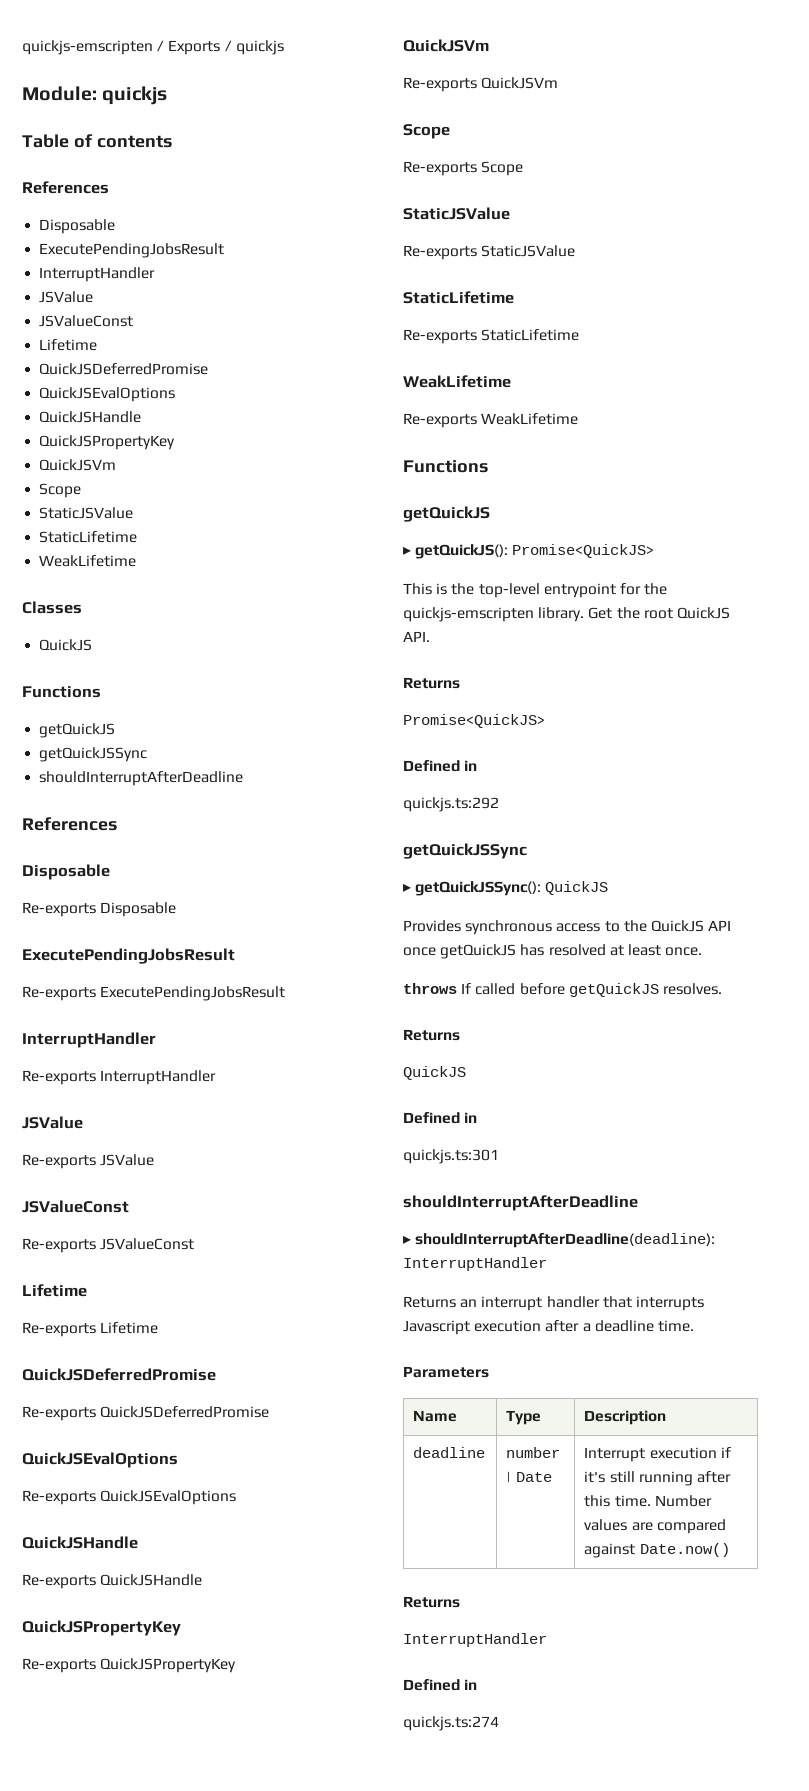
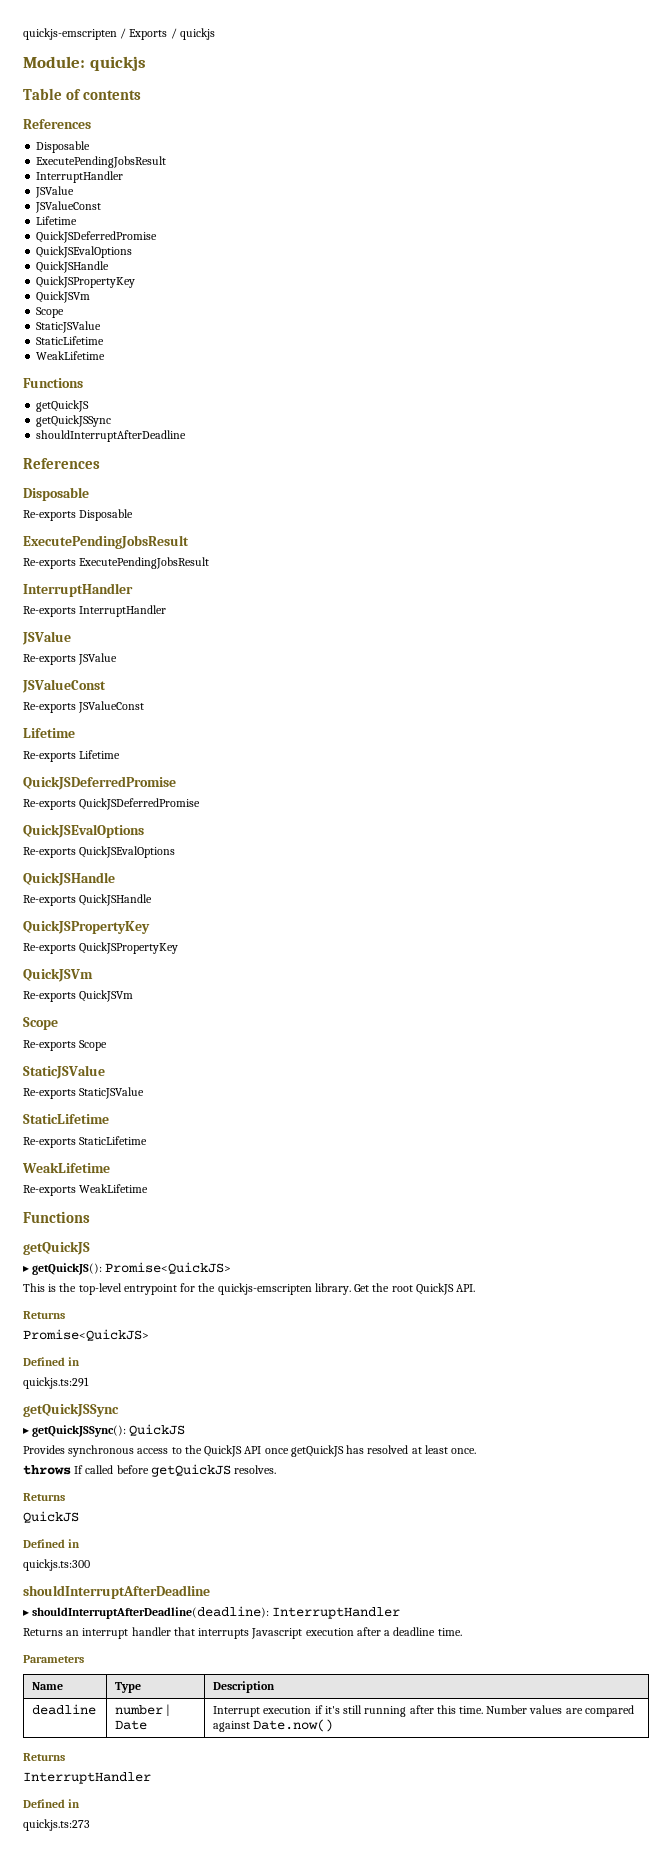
- Classes
- QuickJS
- quickjs.ts:292
+ quickjs.ts:291
- quickjs.ts:301
+ quickjs.ts:300
- quickjs.ts:274
+ quickjs.ts:273

